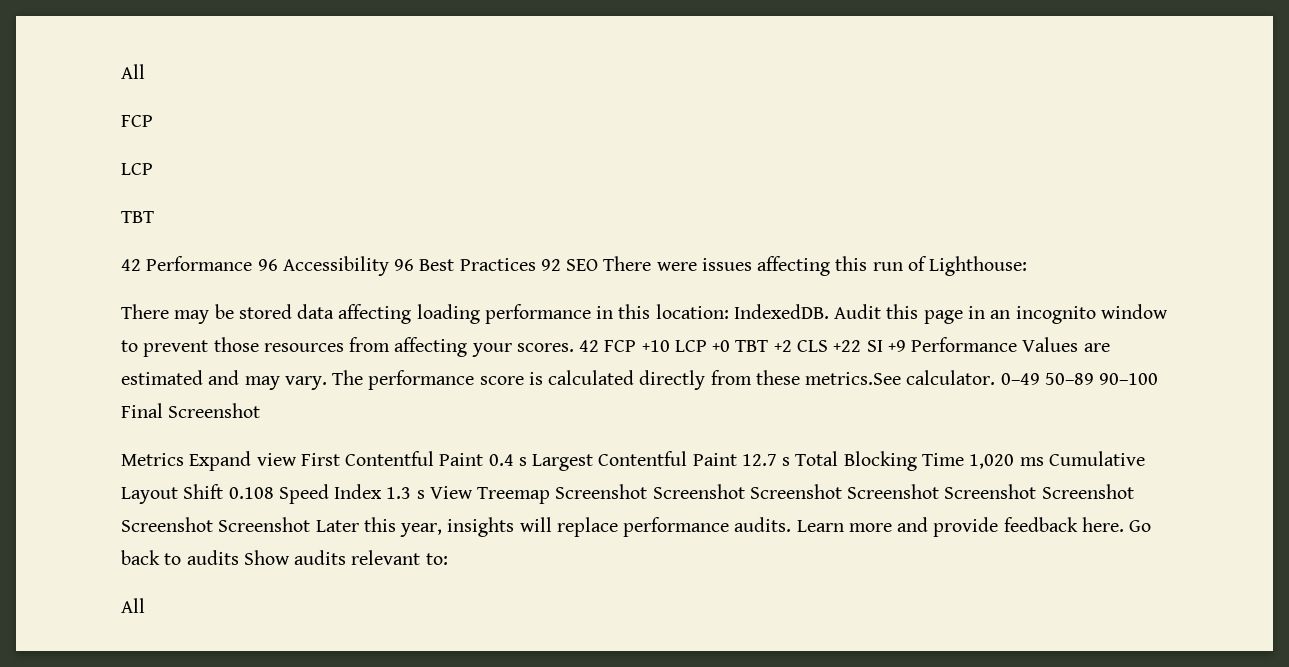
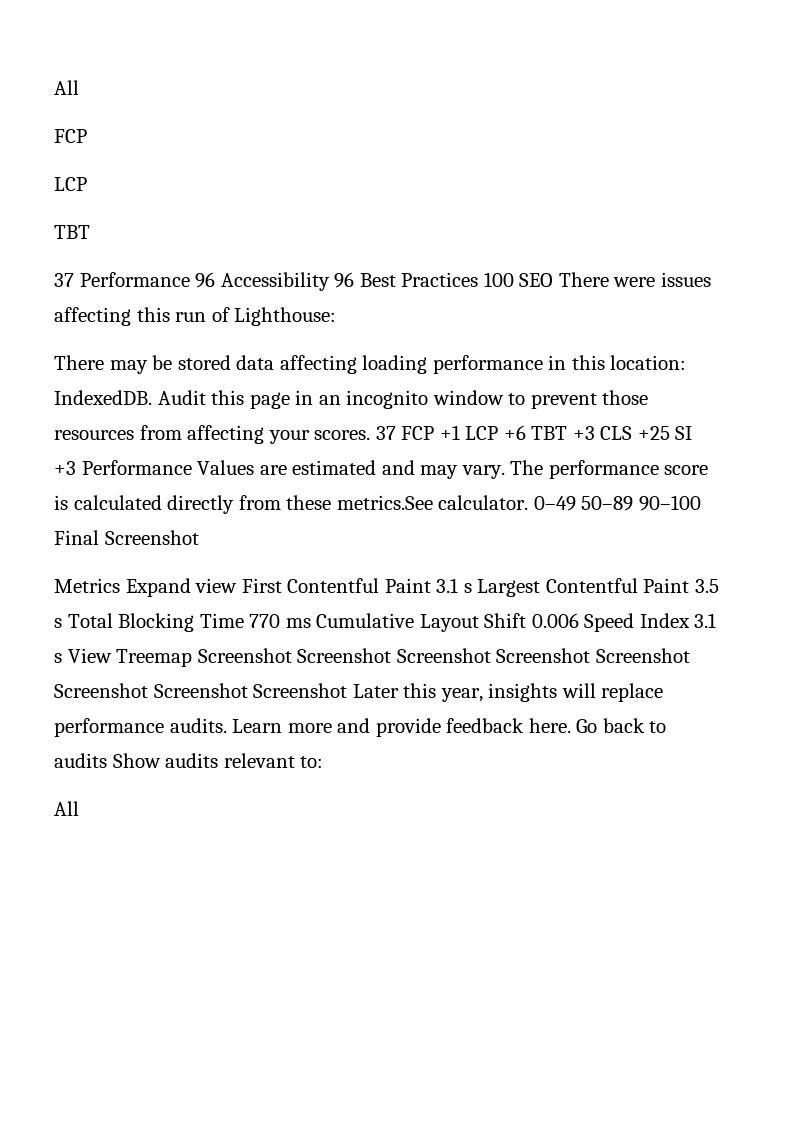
- 42 Performance 96 Accessibility 96 Best Practices 92 SEO There were issues affecting this run of Lighthouse:
+ 37 Performance 96 Accessibility 96 Best Practices 100 SEO There were issues affecting this run of Lighthouse:
- 42 FCP +10 LCP +0 TBT +2 CLS +22 SI +9 Performance Values are estimated and may vary.
+ 37 FCP +1 LCP +6 TBT +3 CLS +25 SI +3 Performance Values are estimated and may vary.
- Metrics Expand view First Contentful Paint 0.4 s Largest Contentful Paint 12.7 s Total Blocking Time 1,020 ms Cumulative Layout Shift 0.108 Speed Index 1.3 s View Treemap Screenshot Screenshot Screenshot Screenshot Screenshot Screenshot Screenshot Screenshot Later this year, insights will replace performance audits.
+ Metrics Expand view First Contentful Paint 3.1 s Largest Contentful Paint 3.5 s Total Blocking Time 770 ms Cumulative Layout Shift 0.006 Speed Index 3.1 s View Treemap Screenshot Screenshot Screenshot Screenshot Screenshot Screenshot Screenshot Screenshot Later this year, insights will replace performance audits.

